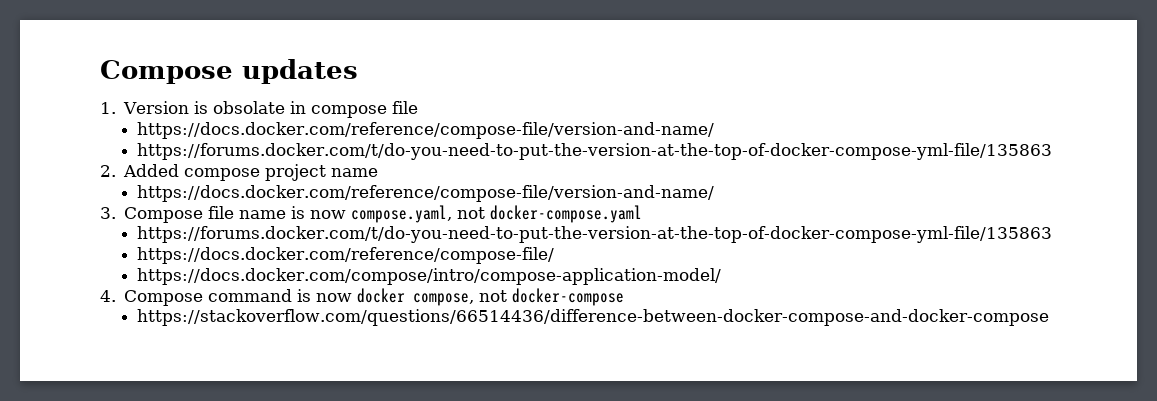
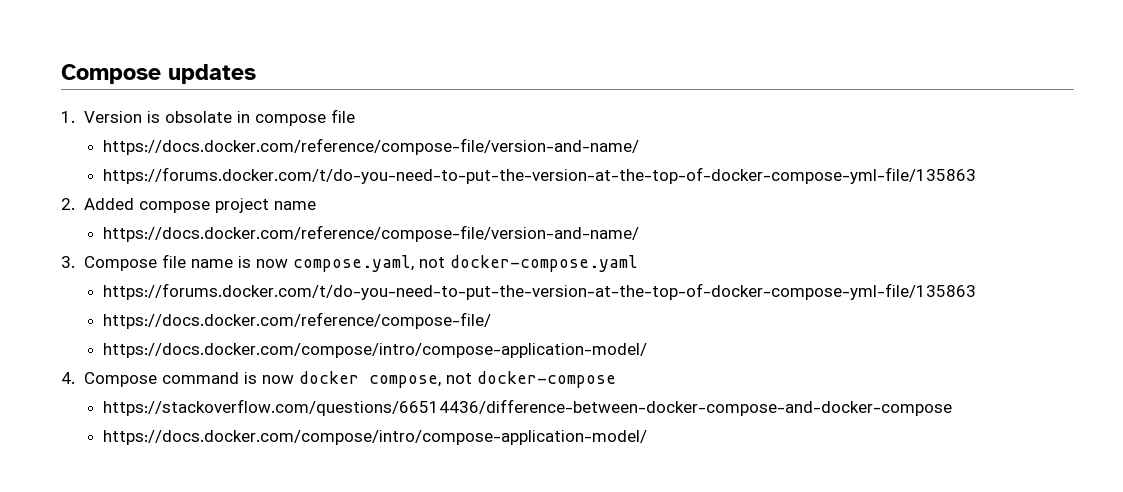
  https://stackoverflow.com/questions/66514436/difference-between-docker-compose-and-docker-compose
+ https://docs.docker.com/compose/intro/compose-application-model/

